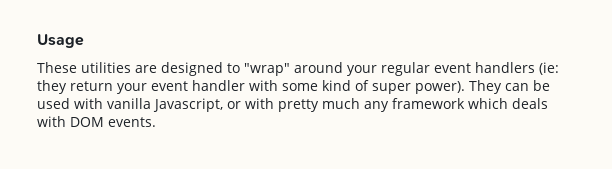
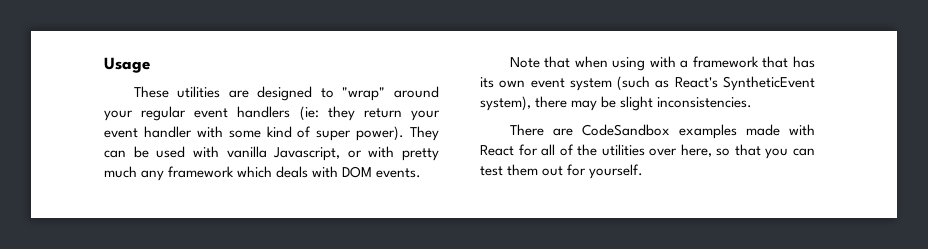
+ Note that when using with a framework that has its own event system (such as React's SyntheticEvent system), there may be slight inconsistencies.
+ There are CodeSandbox examples made with React for all of the utilities over here, so that you can test them out for yourself.

